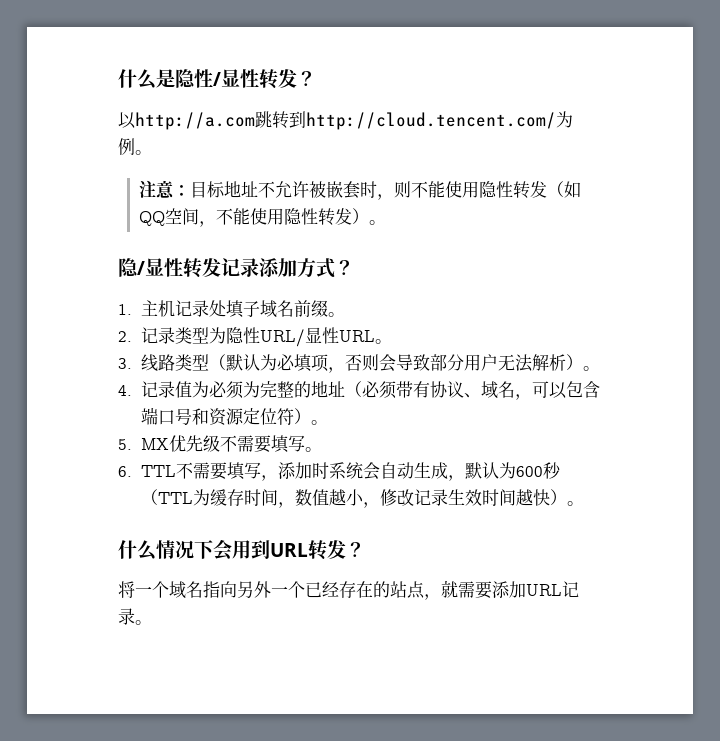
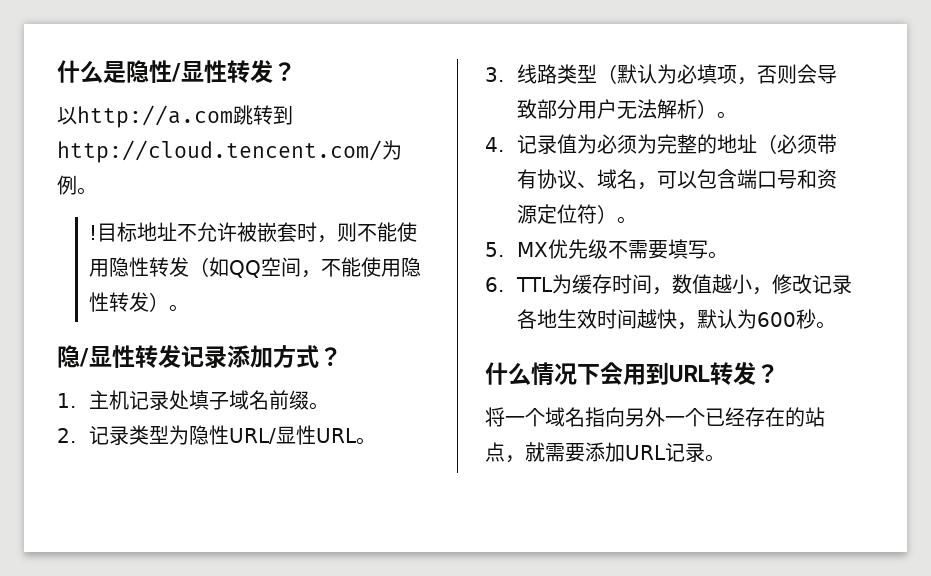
- 注意：目标地址不允许被嵌套时，则不能使用隐性转发（如QQ空间，不能使用隐性转发）。
+ !目标地址不允许被嵌套时，则不能使用隐性转发（如QQ空间，不能使用隐性转发）。
- 6. TTL不需要填写，添加时系统会自动生成，默认为600秒（TTL为缓存时间，数值越小，修改记录生效时间越快）。
+ 6. TTL为缓存时间，数值越小，修改记录各地生效时间越快，默认为600秒。

